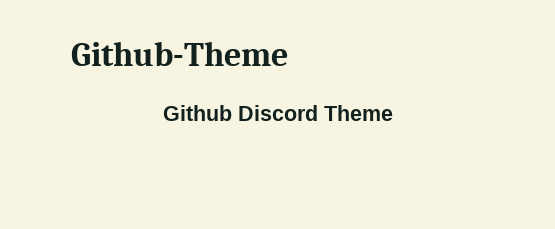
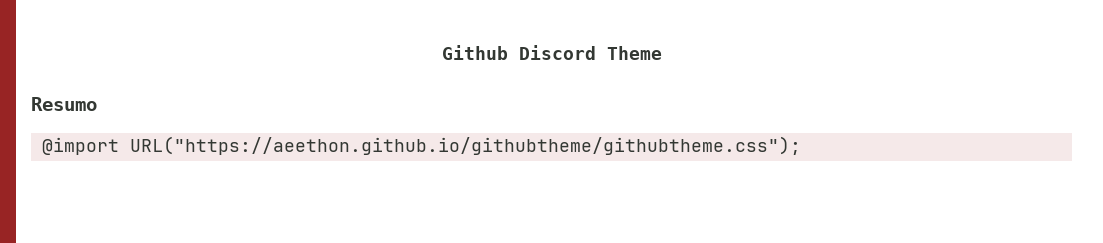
- Github-Theme
+ Resumo
+ @import URL("https://aeethon.github.io/githubtheme/githubtheme.css");

